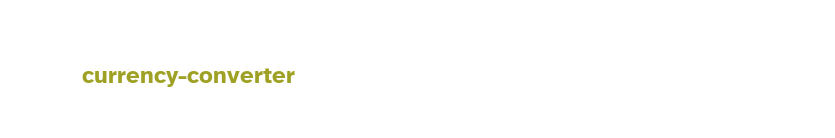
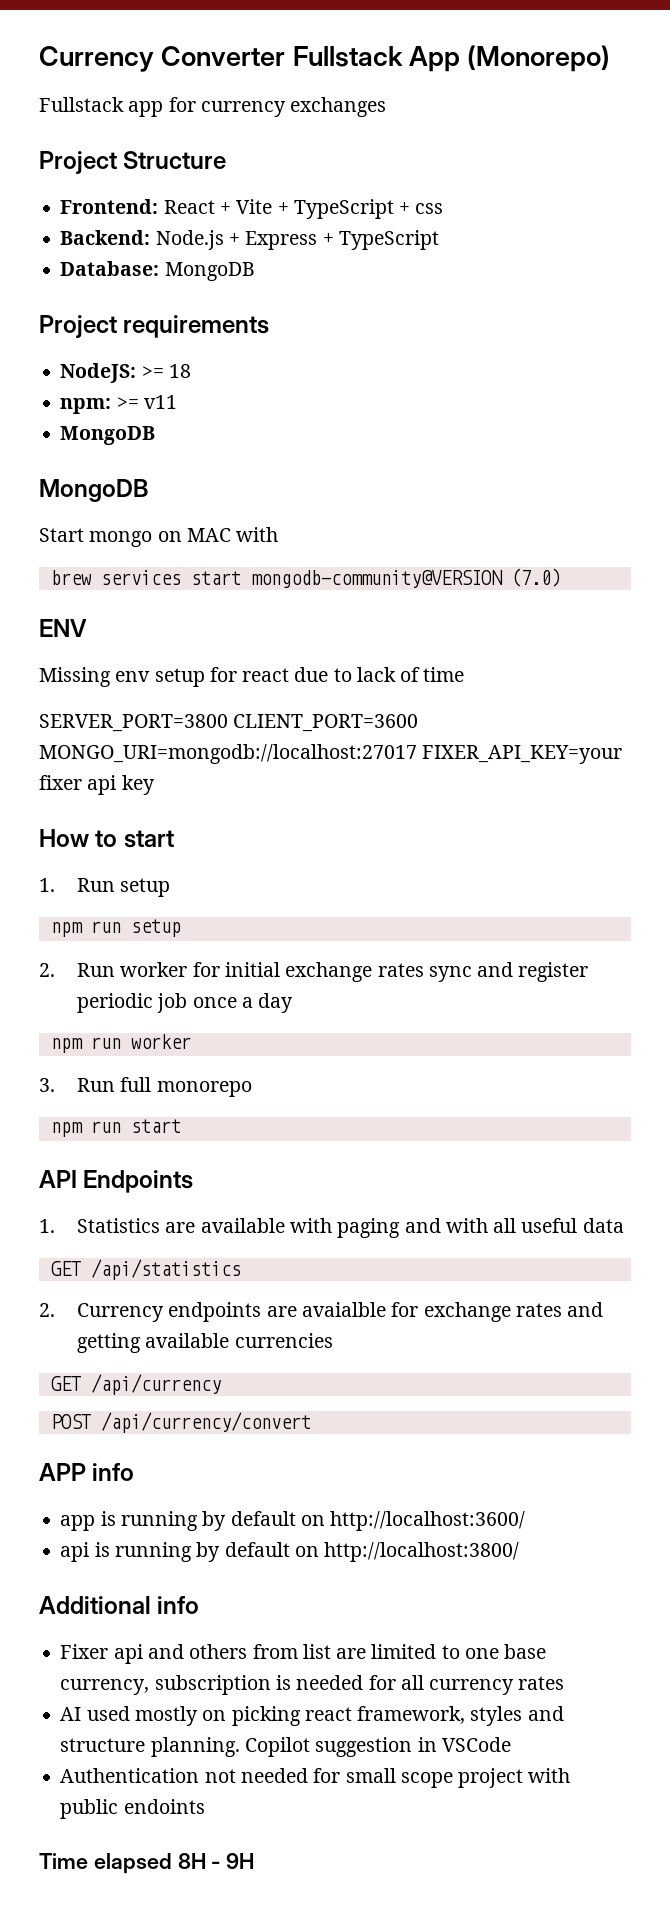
- currency-converter
+ Currency Converter Fullstack App (Monorepo)
+ Fullstack app for currency exchanges
+ Project Structure
+ Frontend: React + Vite + TypeScript + css
+ Backend: Node.js + Express + TypeScript
+ Database: MongoDB
+ Project requirements
+ NodeJS: >= 18
+ npm: >= v11
+ MongoDB
+ MongoDB
+ Start mongo on MAC with
+ brew services start mongodb-community@VERSION (7.0)
+ ENV
+ Missing env setup for react due to lack of time
+ SERVER_PORT=3800 CLIENT_PORT=3600 MONGO_URI=mongodb://localhost:27017 FIXER_API_KEY=your fixer api key
+ How to start
+ 1. Run setup
+ npm run setup
+ 2. Run worker for initial exchange rates sync and register periodic job once a day
+ npm run worker
+ 3. Run full monorepo
+ npm run start
+ API Endpoints
+ 1. Statistics are available with paging and with all useful data
+ GET /api/statistics
+ 2. Currency endpoints are avaialble for exchange rates and getting available currencies
+ GET /api/currency
+ POST /api/currency/convert
+ APP info
+ app is running by default on http://localhost:3600/
+ api is running by default on http://localhost:3800/
+ Additional info
+ Fixer api and others from list are limited to one base currency, subscription is needed for all currency rates
+ AI used mostly on picking react framework, styles and structure planning. Copilot suggestion in VSCode
+ Authentication not needed for small scope project with public endoints
+ Time elapsed 8H - 9H

